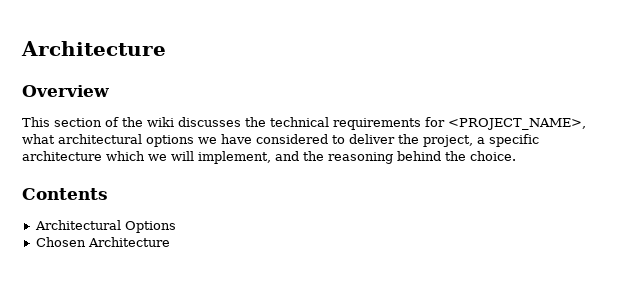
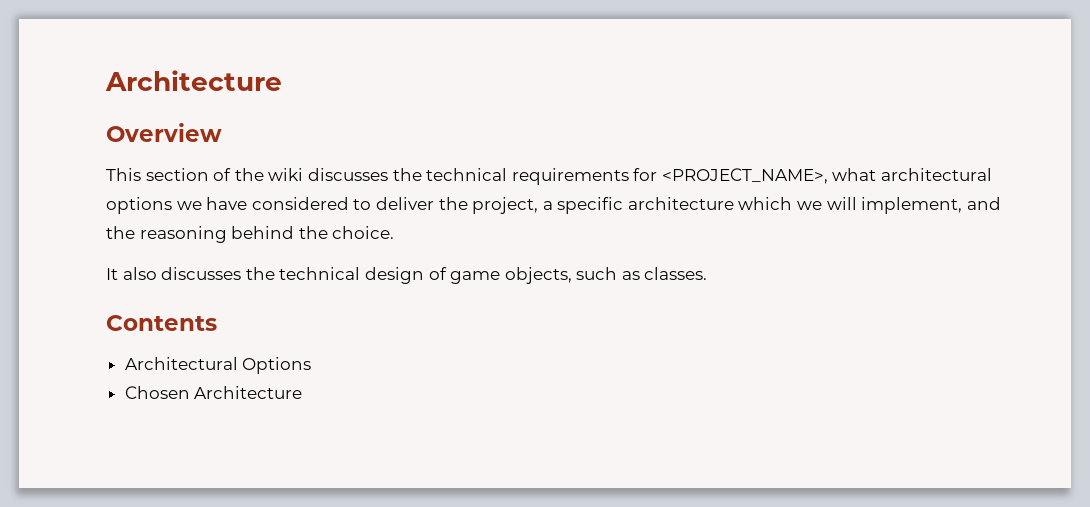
+ It also discusses the technical design of game objects, such as classes.

